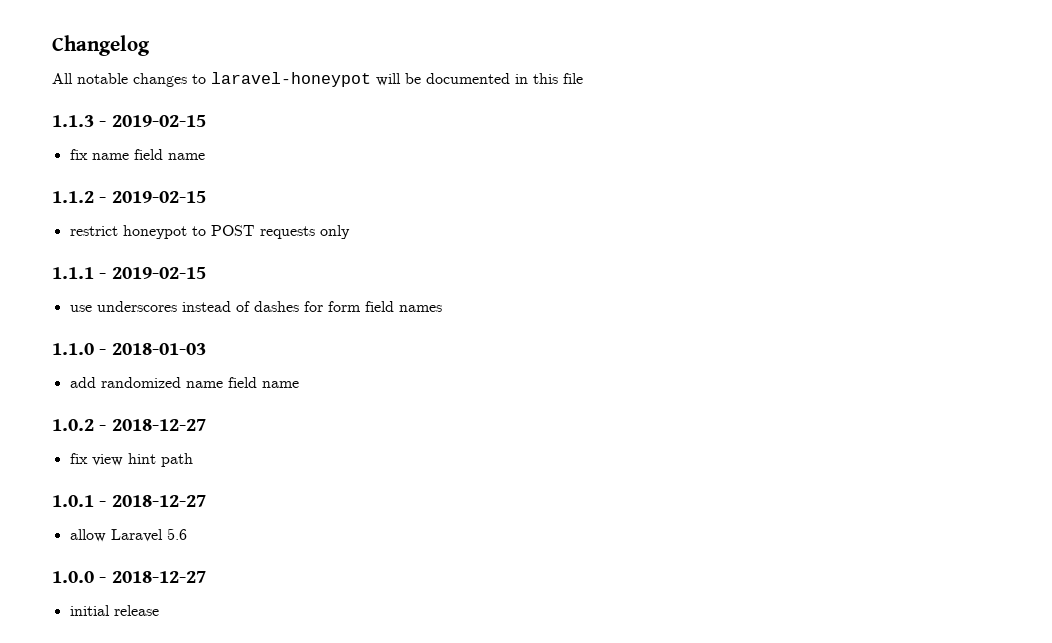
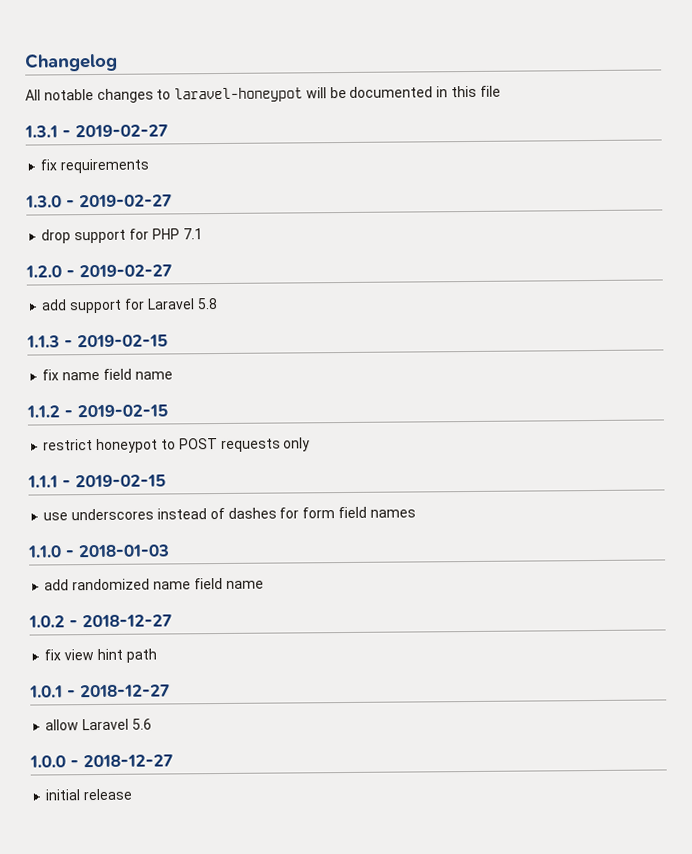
+ 1.3.1 - 2019-02-27
+ fix requirements
+ 1.3.0 - 2019-02-27
+ drop support for PHP 7.1
+ 1.2.0 - 2019-02-27
+ add support for Laravel 5.8

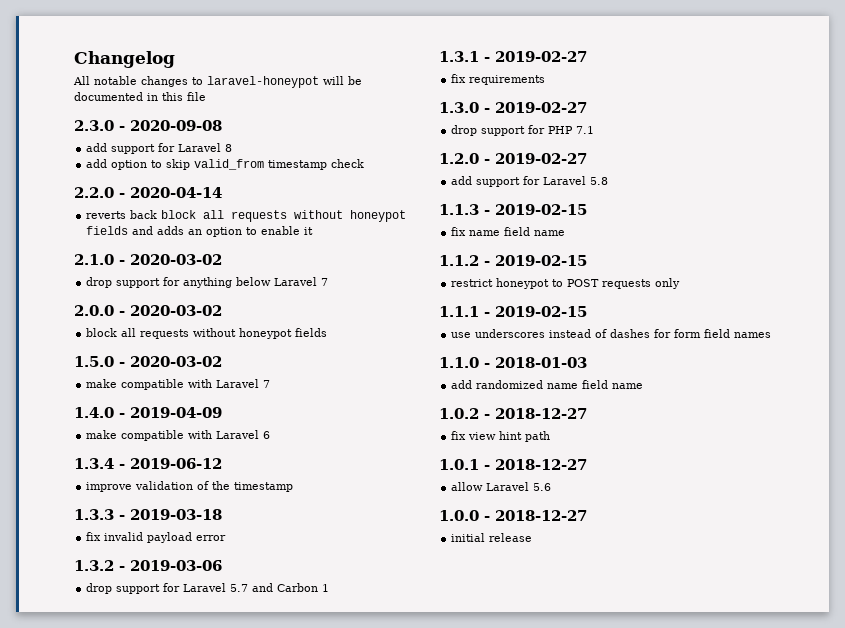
+ 2.3.0 - 2020-09-08
+ add support for Laravel 8
+ add option to skip valid_from timestamp check
+ 2.2.0 - 2020-04-14
+ reverts back block all requests without honeypot fields and adds an option to enable it
+ 2.1.0 - 2020-03-02
+ drop support for anything below Laravel 7
+ 2.0.0 - 2020-03-02
+ block all requests without honeypot fields
+ 1.5.0 - 2020-03-02
+ make compatible with Laravel 7
+ 1.4.0 - 2019-04-09
+ make compatible with Laravel 6
+ 1.3.4 - 2019-06-12
+ improve validation of the timestamp
+ 1.3.3 - 2019-03-18
+ fix invalid payload error
+ 1.3.2 - 2019-03-06
+ drop support for Laravel 5.7 and Carbon 1

